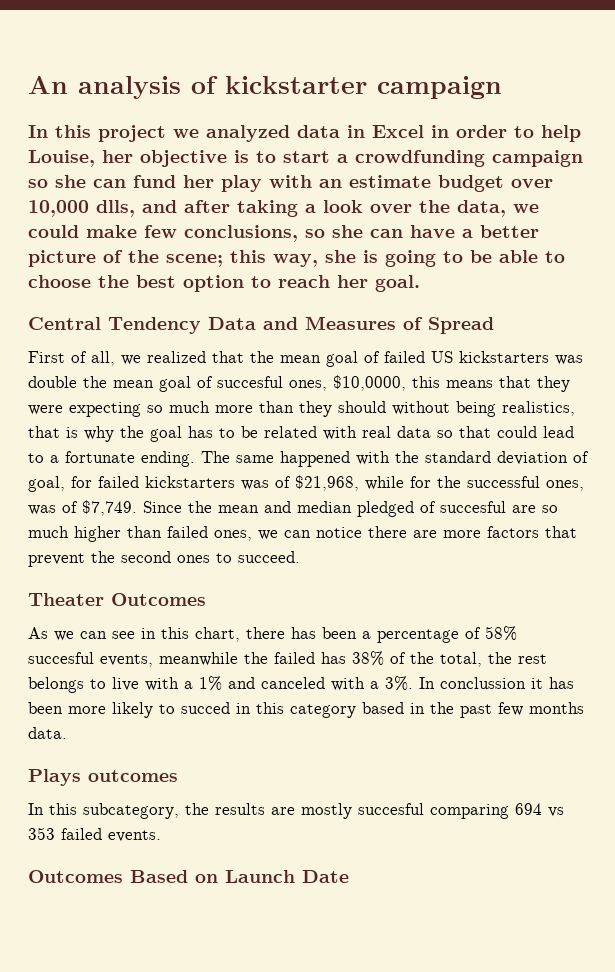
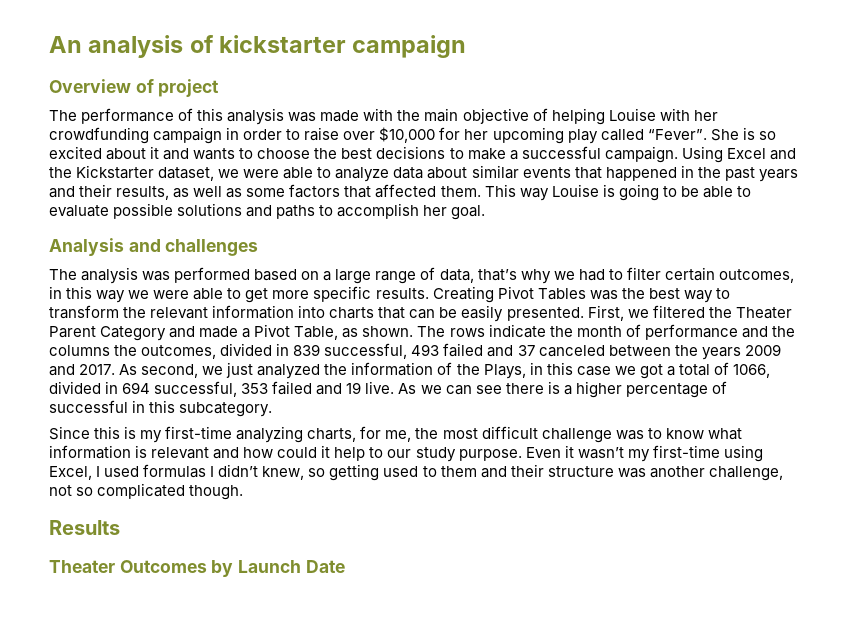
- In this project we analyzed data in Excel in order to help Louise, her objective is to start a crowdfunding campaign so she can fund her play with an estimate budget over 10,000 dlls, and after taking a look over the data, we could make few conclusions, so she can have a better picture of the scene; this way, she is going to be able to choose the best option to reach her goal.
- Central Tendency Data and Measures of Spread
- First of all, we realized that the mean goal of failed US kickstarters was double the mean goal of succesful ones, $10,0000, this means that they were expecting so much more than they should without being realistics, that is why the goal has to be related with real data so that could lead to a fortunate ending. The same happened with the standard deviation of goal, for failed kickstarters was of $21,968, while for the successful ones, was of $7,749. Since the mean and median pledged of succesful are so much higher than failed ones, we can notice there are more factors that prevent the second ones to succeed.
- Theater Outcomes
- As we can see in this chart, there has been a percentage of 58% succesful events, meanwhile the failed has 38% of the total, the rest belongs to live with a 1% and canceled with a 3%. In conclussion it has been more likely to succed in this category based in the past few months data.
- Plays outcomes
- In this subcategory, the results are mostly succesful comparing 694 vs 353 failed events.
- Outcomes Based on Launch Date
+ Overview of project
+ The performance of this analysis was made with the main objective of helping Louise with her crowdfunding campaign in order to raise over $10,000 for her upcoming play called “Fever”. She is so excited about it and wants to choose the best decisions to make a successful campaign. Using Excel and the Kickstarter dataset, we were able to analyze data about similar events that happened in the past years and their results, as well as some factors that affected them. This way Louise is going to be able to evaluate possible solutions and paths to accomplish her goal.
+ Analysis and challenges
+ The analysis was performed based on a large range of data, that’s why we had to filter certain outcomes, in this way we were able to get more specific results. Creating Pivot Tables was the best way to transform the relevant information into charts that can be easily presented. First, we filtered the Theater Parent Category and made a Pivot Table, as shown. The rows indicate the month of performance and the columns the outcomes, divided in 839 successful, 493 failed and 37 canceled between the years 2009 and 2017. As second, we just analyzed the information of the Plays, in this case we got a total of 1066, divided in 694 successful, 353 failed and 19 live. As we can see there is a higher percentage of successful in this subcategory.
+ Since this is my first-time analyzing charts, for me, the most difficult challenge was to know what information is relevant and how could it help to our study purpose. Even it wasn’t my first-time using Excel, I used formulas I didn’t knew, so getting used to them and their structure was another challenge, not so complicated though.
+ Results
+ Theater Outcomes by Launch Date

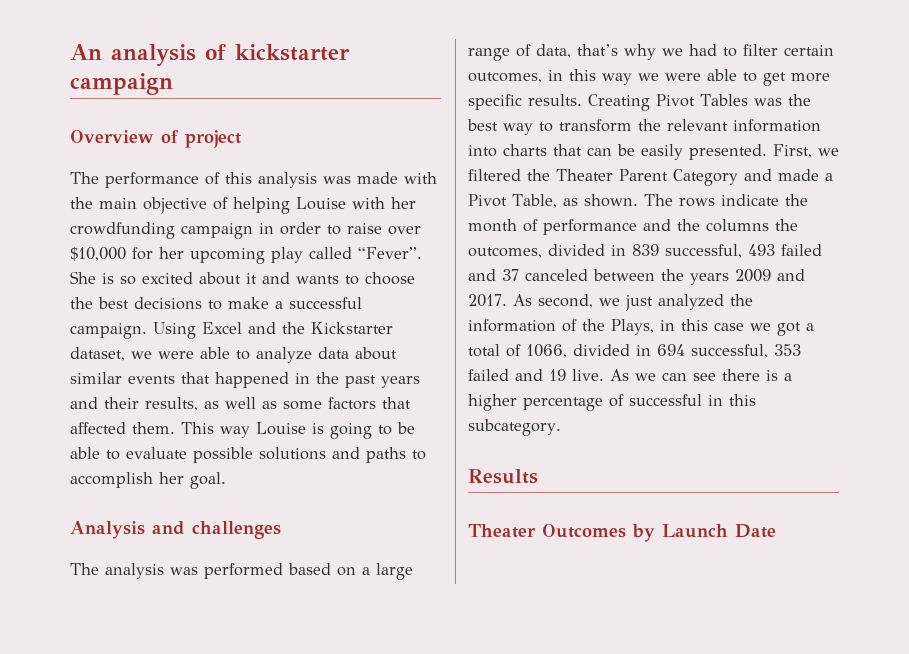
- Since this is my first-time analyzing charts, for me, the most difficult challenge was to know what information is relevant and how could it help to our study purpose. Even it wasn’t my first-time using Excel, I used formulas I didn’t knew, so getting used to them and their structure was another challenge, not so complicated though.

